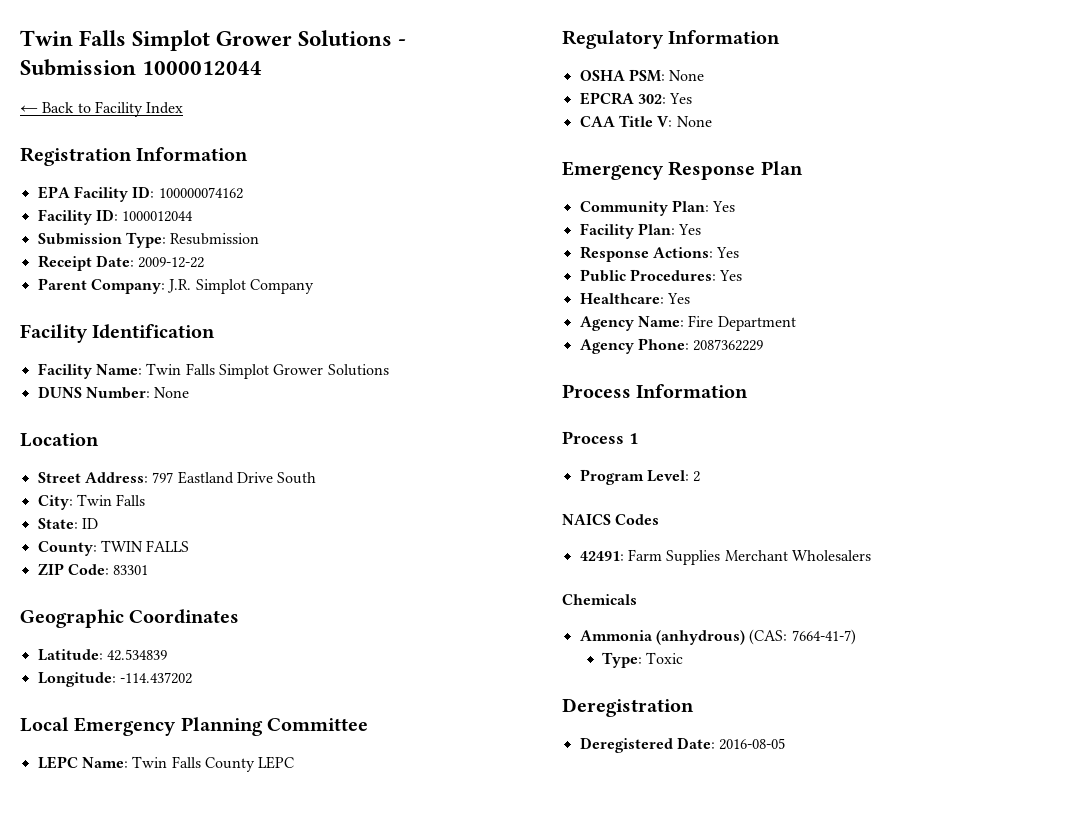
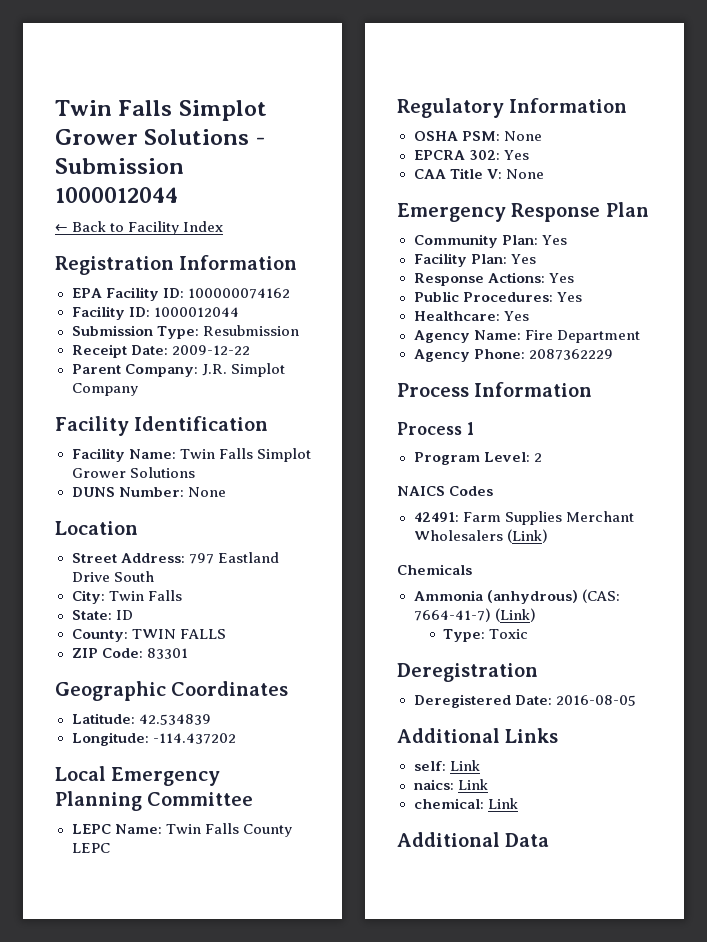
- 42491: Farm Supplies Merchant Wholesalers
+ 42491: Farm Supplies Merchant Wholesalers (Link)
- Ammonia (anhydrous) (CAS: 7664-41-7)
+ Ammonia (anhydrous) (CAS: 7664-41-7) (Link)
+ Additional Links
+ self: Link
+ naics: Link
+ chemical: Link
+ Additional Data

